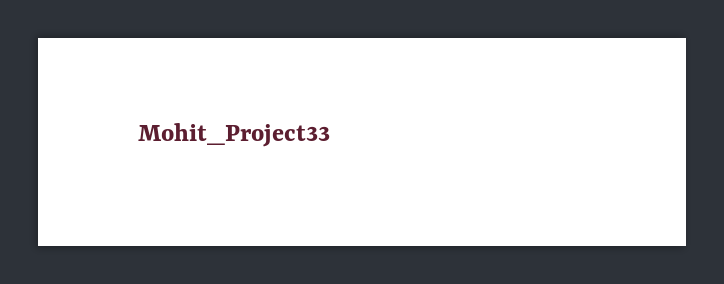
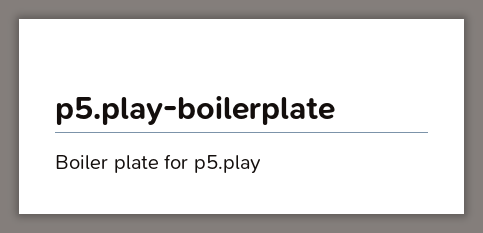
- Mohit_Project33
+ p5.play-boilerplate
+ Boiler plate for p5.play

